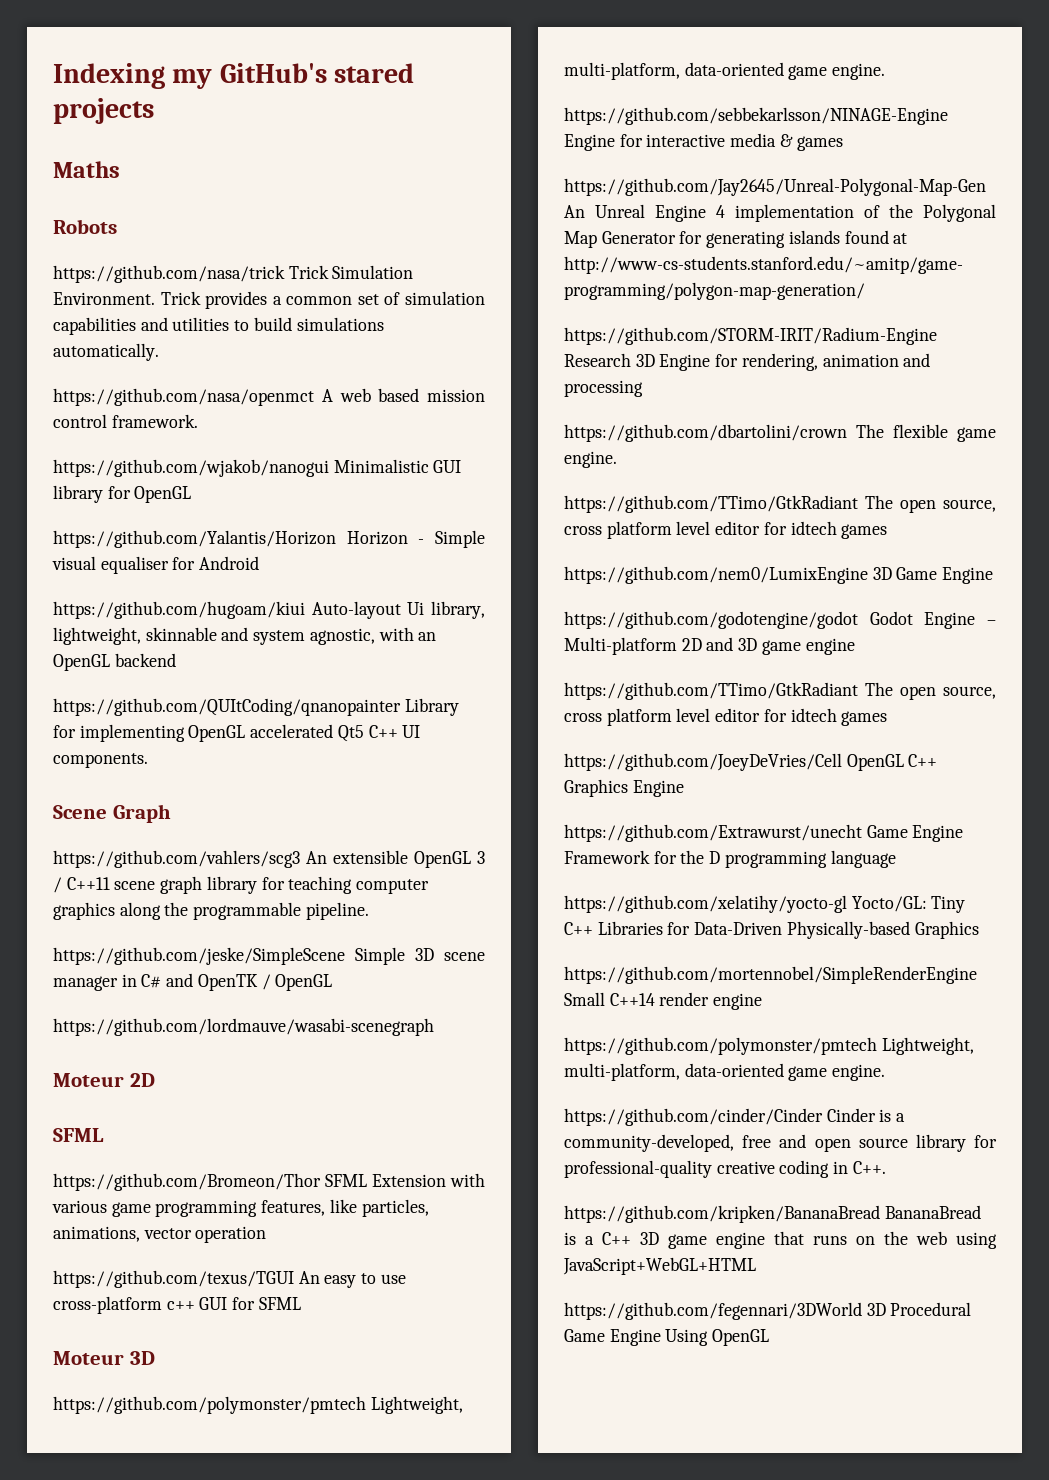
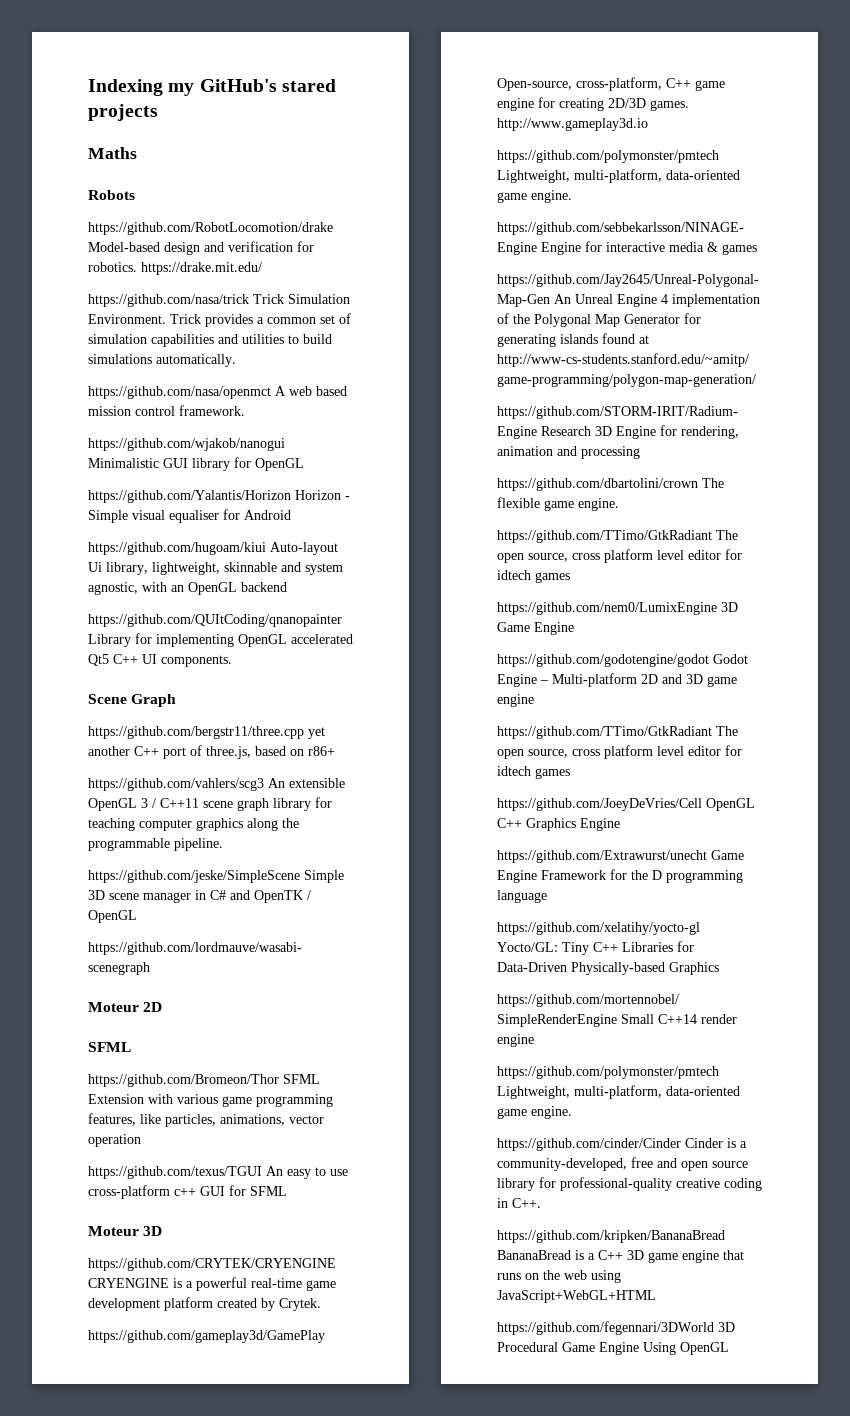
+ https://github.com/RobotLocomotion/drake Model-based design and verification for robotics. https://drake.mit.edu/
+ https://github.com/bergstr11/three.cpp yet another C++ port of three.js, based on r86+
+ https://github.com/CRYTEK/CRYENGINE CRYENGINE is a powerful real-time game development platform created by Crytek.
+ https://github.com/gameplay3d/GamePlay Open-source, cross-platform, C++ game engine for creating 2D/3D games. http://www.gameplay3d.io

